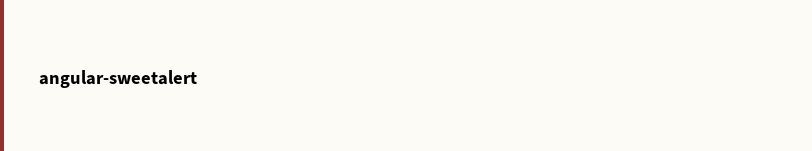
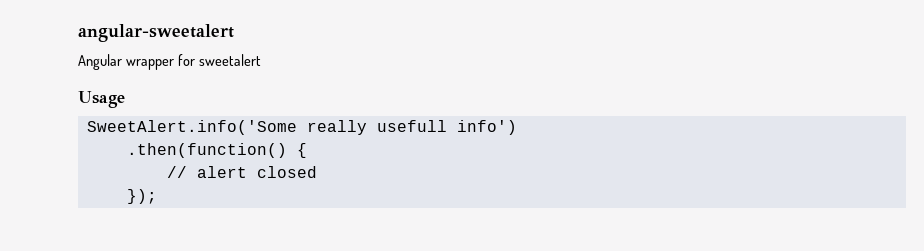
+ Angular wrapper for sweetalert
+ Usage
+ SweetAlert.info('Some really usefull info')
+ .then(function() {
+ // alert closed
+ });

